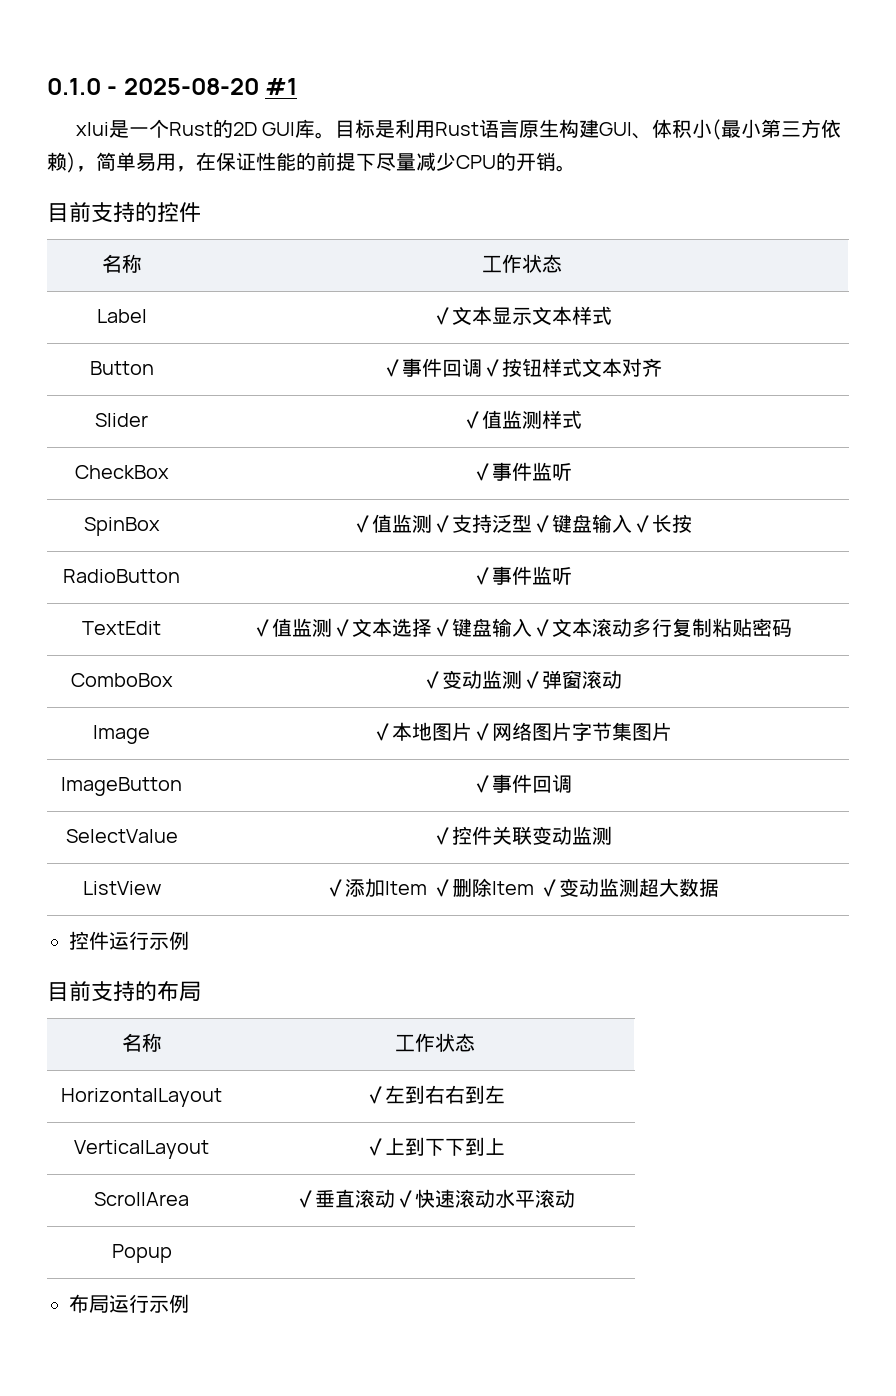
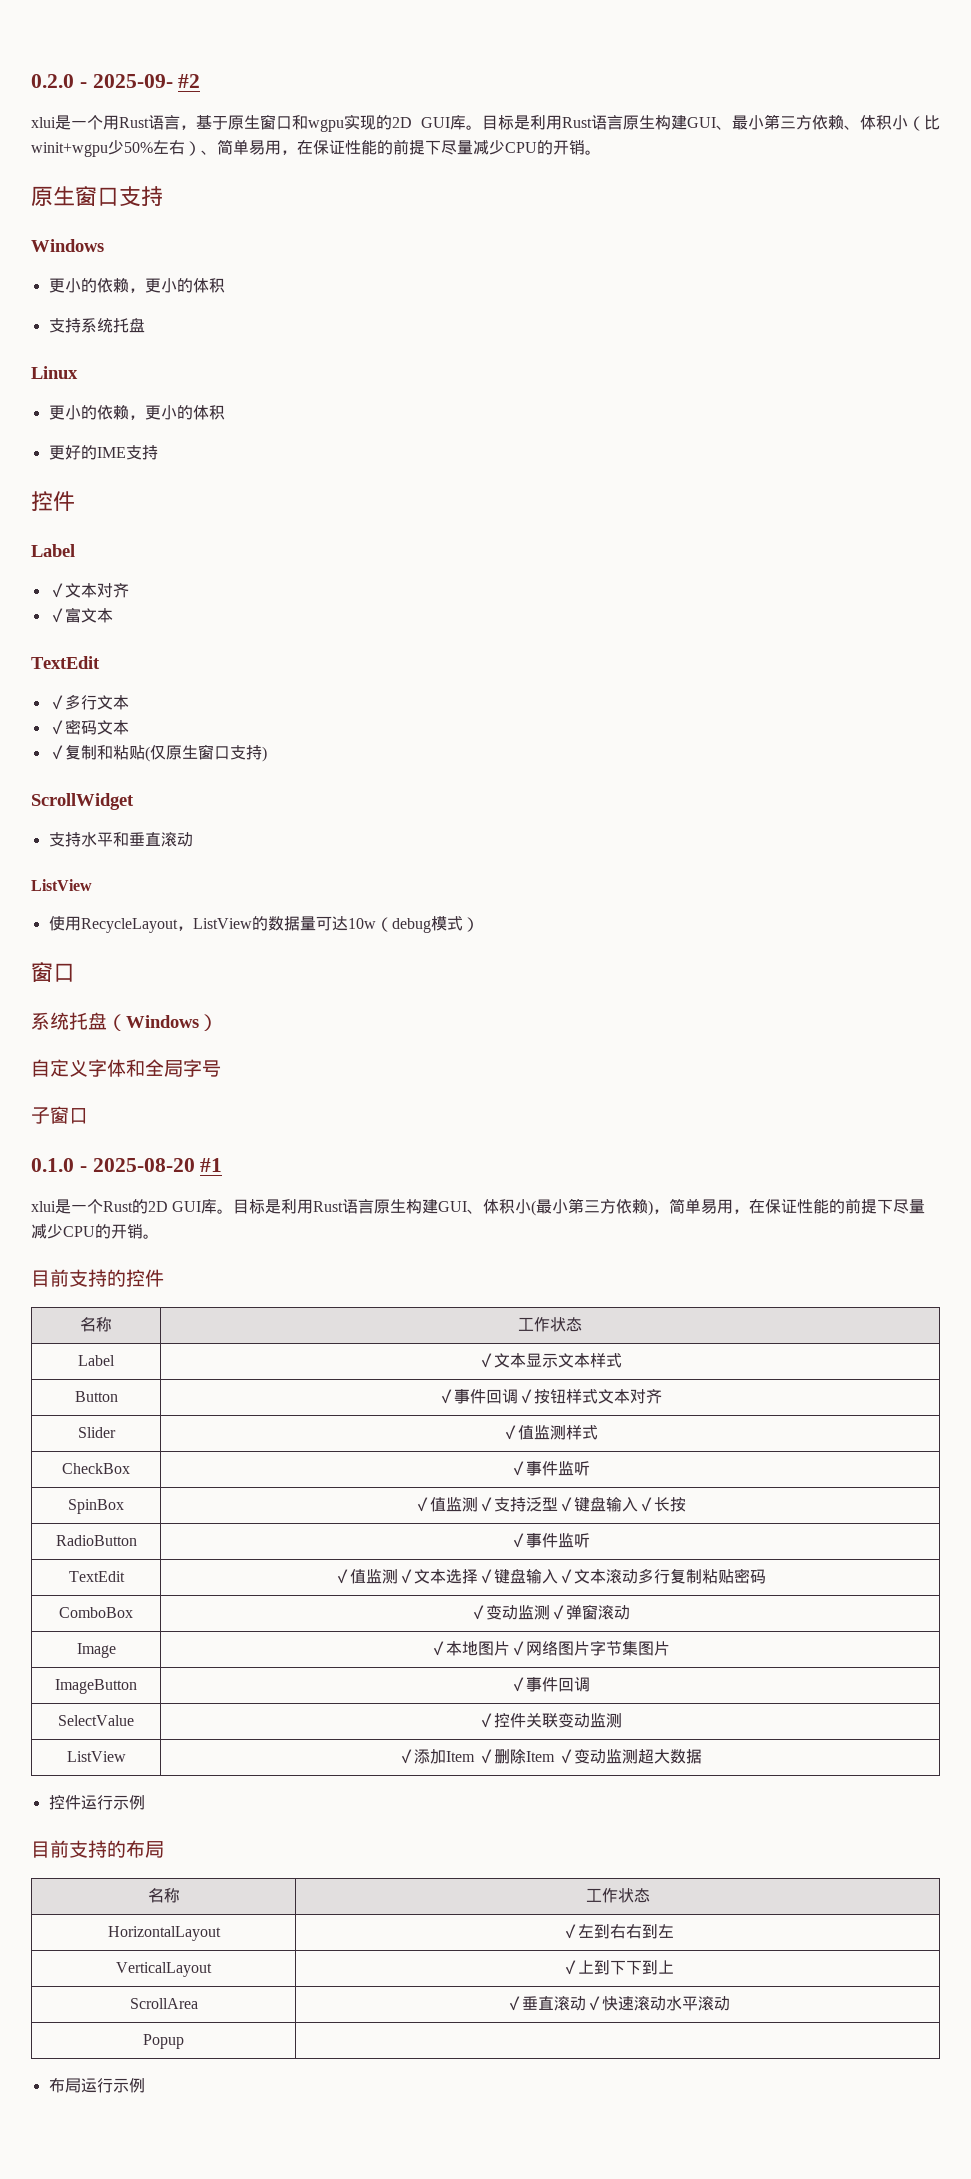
+ 0.2.0 - 2025-09- #2
+ xlui是一个用Rust语言，基于原生窗口和wgpu实现的2D GUI库。目标是利用Rust语言原生构建GUI、最小第三方依赖、体积小（比winit+wgpu少50%左右）、简单易用，在保证性能的前提下尽量减少CPU的开销。
+ 原生窗口支持
+ Windows
+ 更小的依赖，更小的体积
+ 支持系统托盘
+ Linux
+ 更小的依赖，更小的体积
+ 更好的IME支持
+ 控件
+ Label
+ ✓文本对齐
+ ✓富文本
+ TextEdit
+ ✓多行文本
+ ✓密码文本
+ ✓复制和粘贴(仅原生窗口支持)
+ ScrollWidget
+ 支持水平和垂直滚动
+ ListView
+ 使用RecycleLayout，ListView的数据量可达10w（debug模式）
+ 窗口
+ 系统托盘（Windows）
+ 自定义字体和全局字号
+ 子窗口

